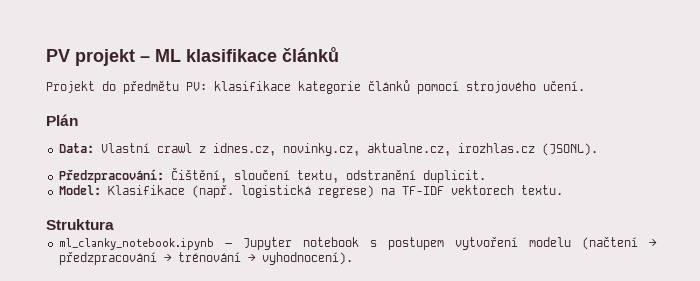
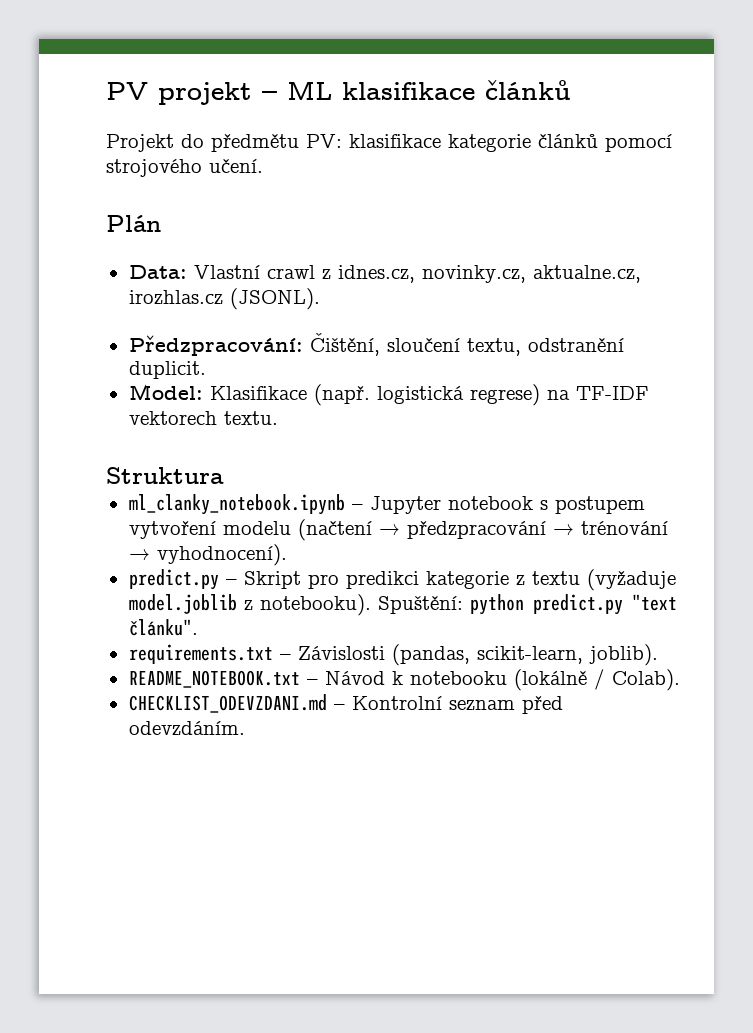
+ predict.py – Skript pro predikci kategorie z textu (vyžaduje model.joblib z notebooku). Spuštění: python predict.py "text článku".
+ requirements.txt – Závislosti (pandas, scikit-learn, joblib).
+ README_NOTEBOOK.txt – Návod k notebooku (lokálně / Colab).
+ CHECKLIST_ODEVZDANI.md – Kontrolní seznam před odevzdáním.

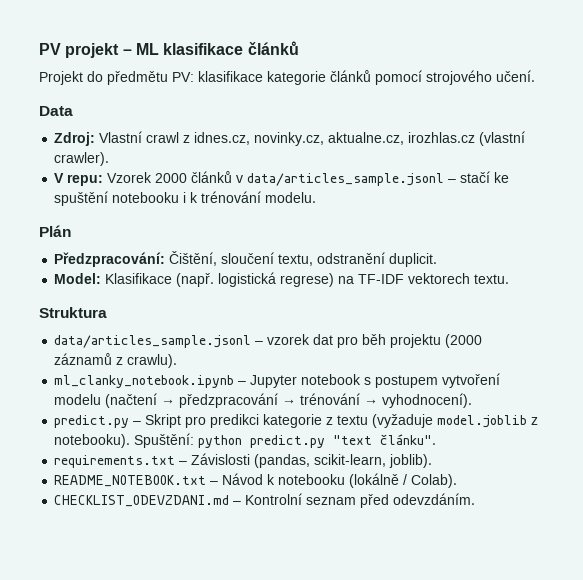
+ Data
+ Zdroj: Vlastní crawl z idnes.cz, novinky.cz, aktualne.cz, irozhlas.cz (vlastní crawler).
+ V repu: Vzorek 2000 článků v data/articles_sample.jsonl – stačí ke spuštění notebooku i k trénování modelu.
  Plán
- Data: Vlastní crawl z idnes.cz, novinky.cz, aktualne.cz, irozhlas.cz (JSONL).
+ data/articles_sample.jsonl – vzorek dat pro běh projektu (2000 záznamů z crawlu).

